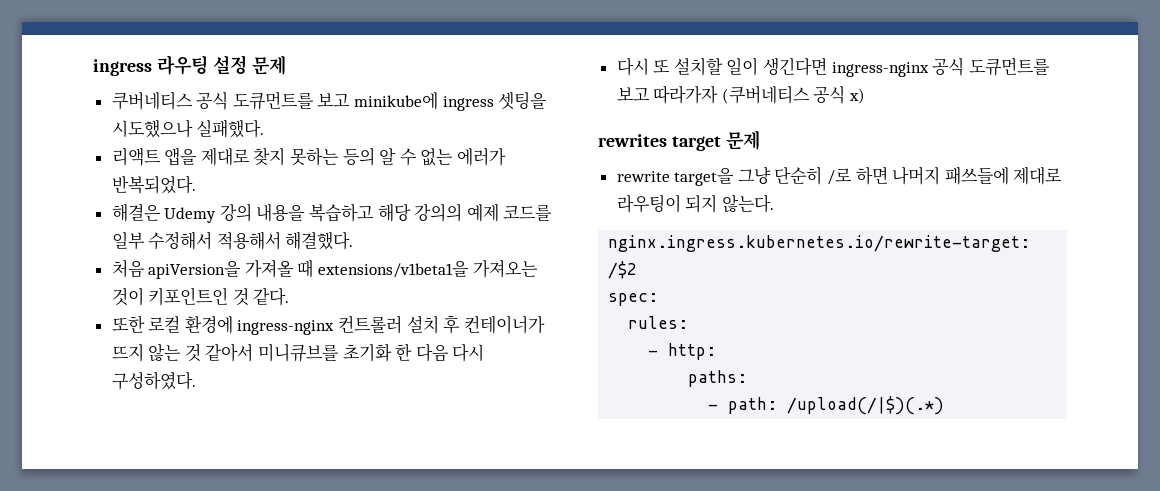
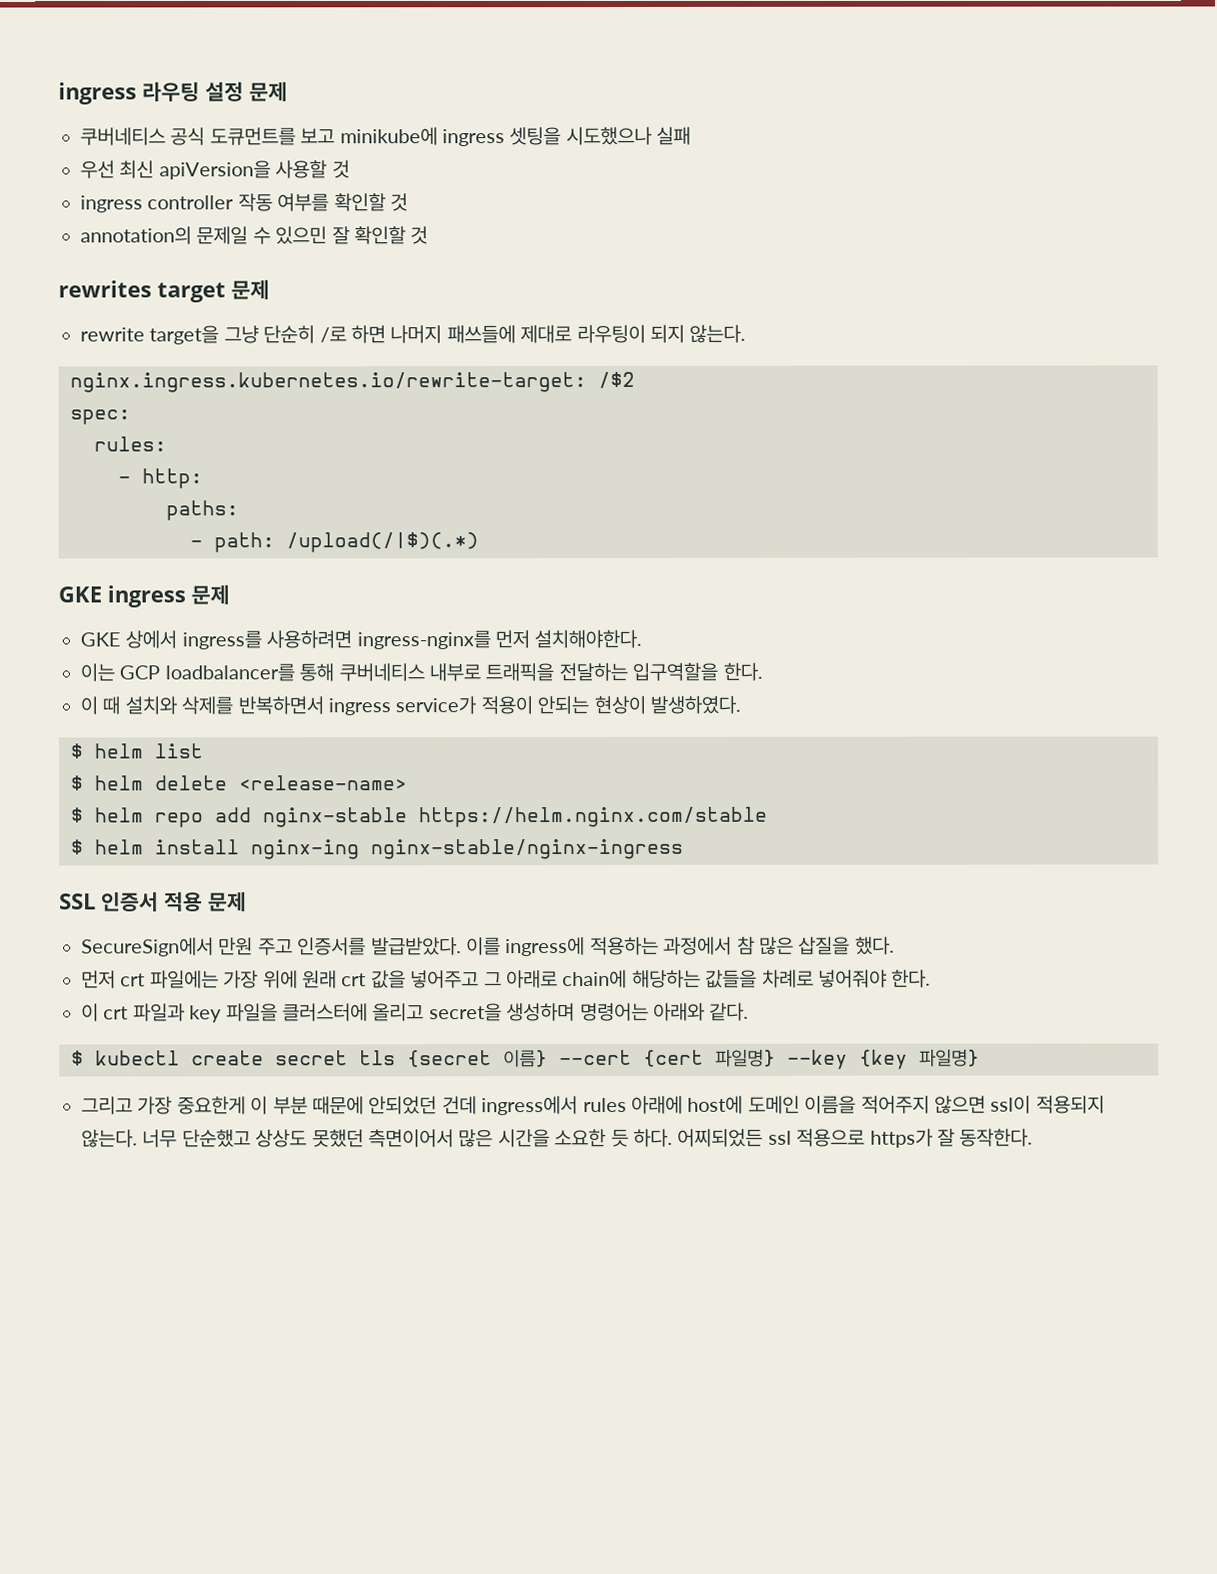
- 쿠버네티스 공식 도큐먼트를 보고 minikube에 ingress 셋팅을 시도했으나 실패했다.
- 리액트 앱을 제대로 찾지 못하는 등의 알 수 없는 에러가 반복되었다.
- 해결은 Udemy 강의 내용을 복습하고 해당 강의의 예제 코드를 일부 수정해서 적용해서 해결했다.
- 처음 apiVersion을 가져올 때 extensions/v1beta1을 가져오는 것이 키포인트인 것 같다.
- 또한 로컬 환경에 ingress-nginx 컨트롤러 설치 후 컨테이너가 뜨지 않는 것 같아서 미니큐브를 초기화 한 다음 다시 구성하였다.
- 다시 또 설치할 일이 생긴다면 ingress-nginx 공식 도큐먼트를 보고 따라가자 (쿠버네티스 공식 x)
+ 쿠버네티스 공식 도큐먼트를 보고 minikube에 ingress 셋팅을 시도했으나 실패
+ 우선 최신 apiVersion을 사용할 것
+ ingress controller 작동 여부를 확인할 것
+ annotation의 문제일 수 있으민 잘 확인할 것
+ GKE ingress 문제
+ GKE 상에서 ingress를 사용하려면 ingress-nginx를 먼저 설치해야한다.
+ 이는 GCP loadbalancer를 통해 쿠버네티스 내부로 트래픽을 전달하는 입구역할을 한다.
+ 이 때 설치와 삭제를 반복하면서 ingress service가 적용이 안되는 현상이 발생하였다.
+ $ helm list
+ $ helm delete <release-name>
+ $ helm repo add nginx-stable https://helm.nginx.com/stable
+ $ helm install nginx-ing nginx-stable/nginx-ingress
+ SSL 인증서 적용 문제
+ SecureSign에서 만원 주고 인증서를 발급받았다. 이를 ingress에 적용하는 과정에서 참 많은 삽질을 했다.
+ 먼저 crt 파일에는 가장 위에 원래 crt 값을 넣어주고 그 아래로 chain에 해당하는 값들을 차례로 넣어줘야 한다.
+ 이 crt 파일과 key 파일을 클러스터에 올리고 secret을 생성하며 명령어는 아래와 같다.
+ $ kubectl create secret tls {secret 이름} --cert {cert 파일명} --key {key 파일명}
+ 그리고 가장 중요한게 이 부분 때문에 안되었던 건데 ingress에서 rules 아래에 host에 도메인 이름을 적어주지 않으면 ssl이 적용되지 않는다. 너무 단순했고 상상도 못했던 측면이어서 많은 시간을 소요한 듯 하다. 어찌되었든 ssl 적용으로 https가 잘 동작한다.

